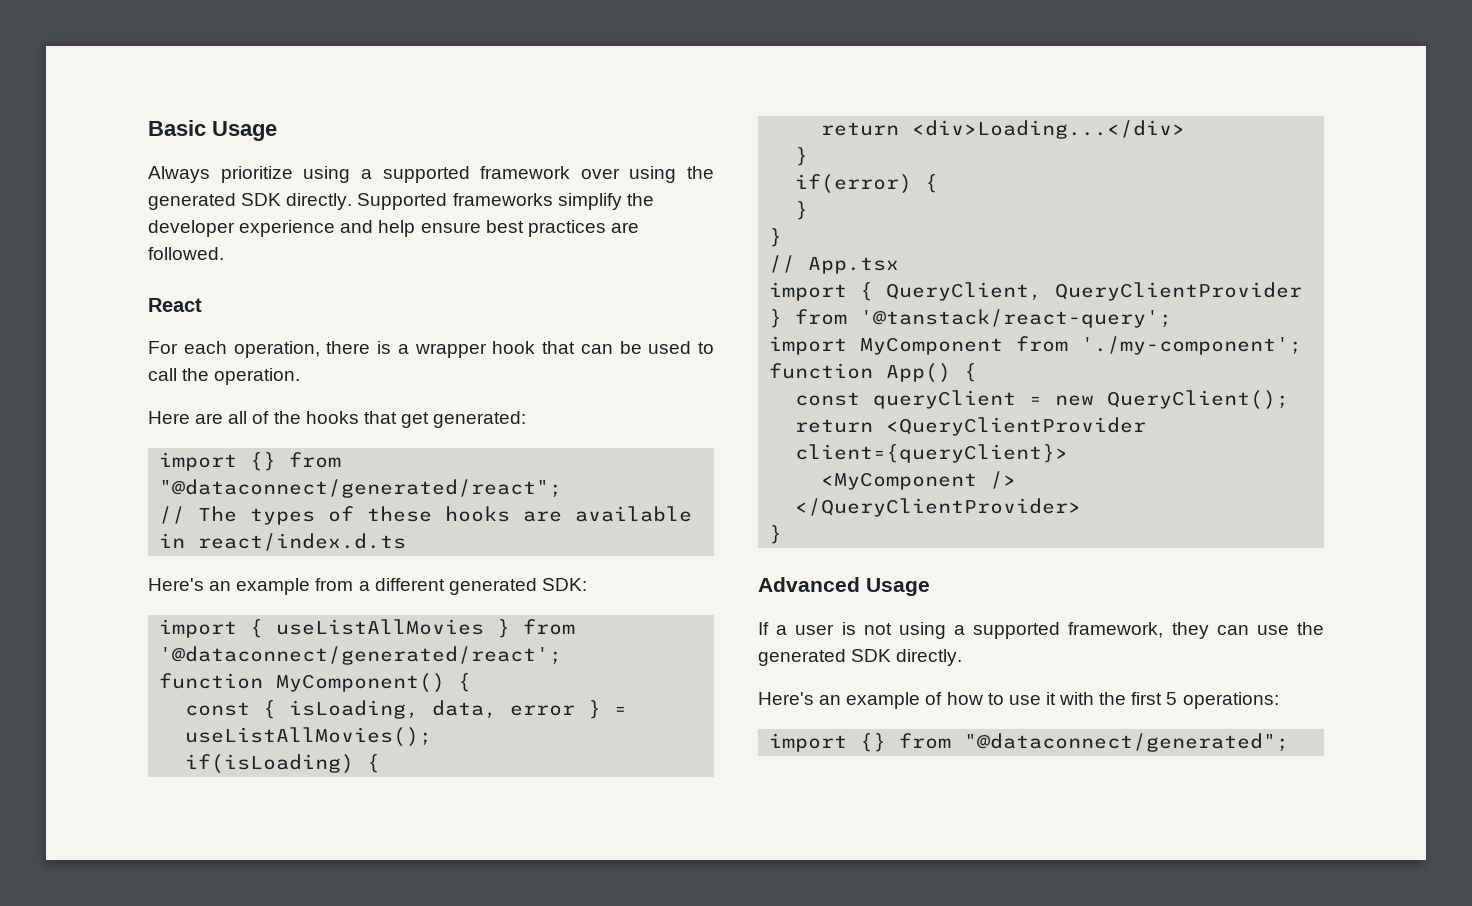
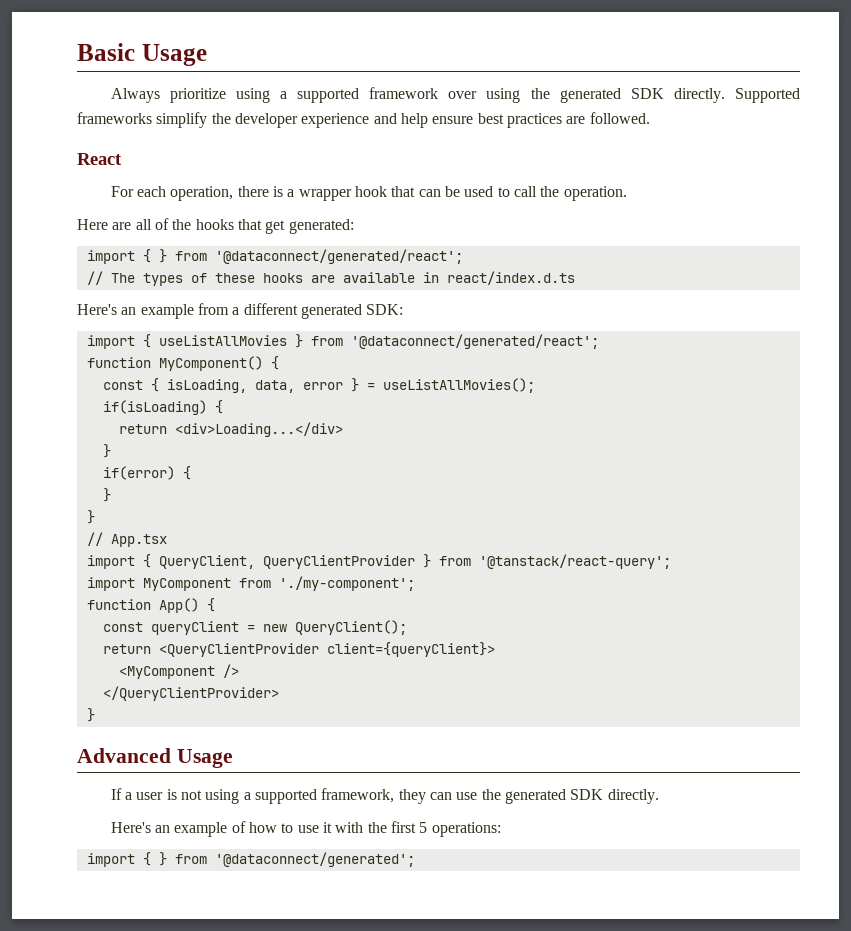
- import {} from "@dataconnect/generated/react";
+ import { } from '@dataconnect/generated/react';
- import {} from "@dataconnect/generated";
+ import { } from '@dataconnect/generated';

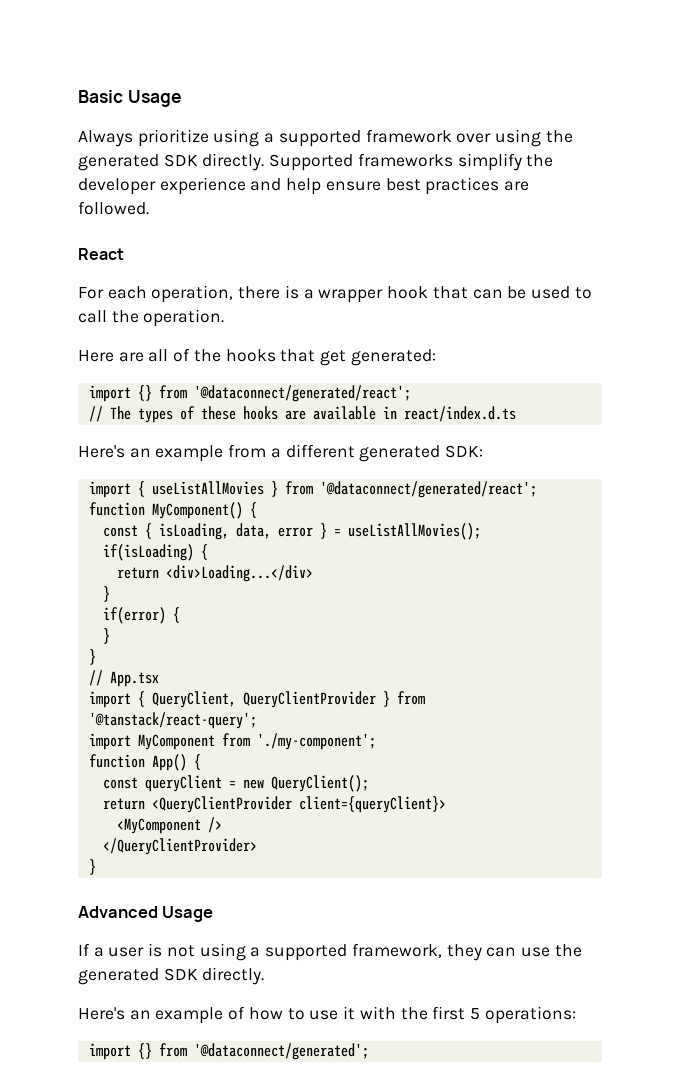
- import { } from '@dataconnect/generated/react';
+ import {} from '@dataconnect/generated/react';
- import { } from '@dataconnect/generated';
+ import {} from '@dataconnect/generated';

